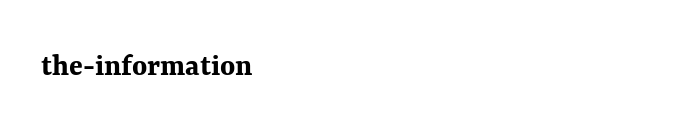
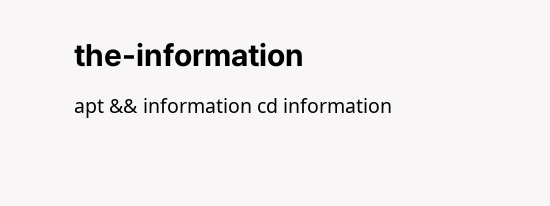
+ apt && information cd information

